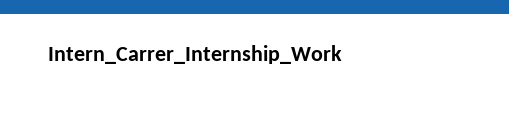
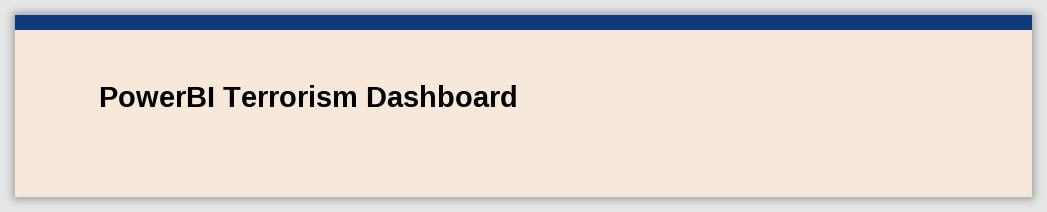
- Intern_Carrer_Internship_Work
+ PowerBI Terrorism Dashboard

